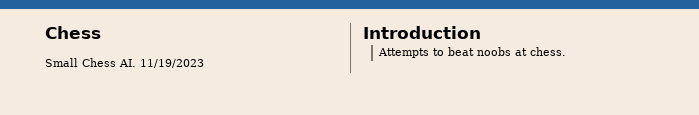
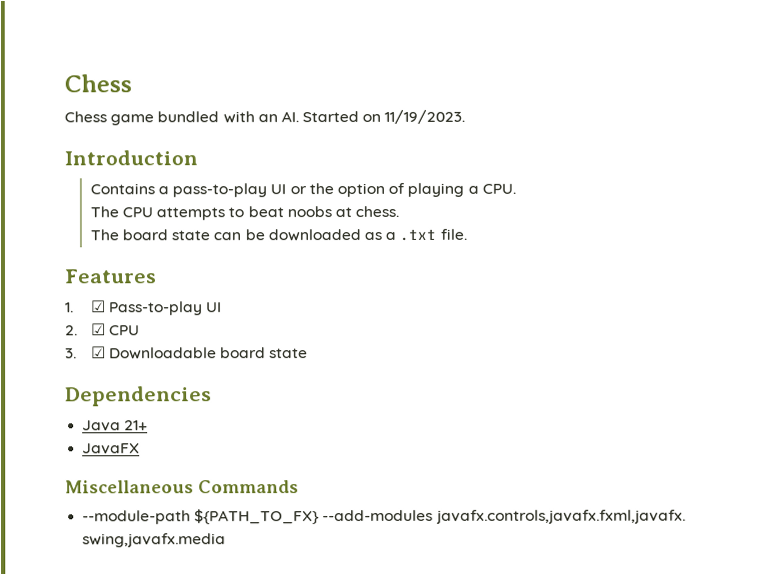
- Small Chess AI. 11/19/2023
+ Chess game bundled with an AI. Started on 11/19/2023.
  Introduction
- Attempts to beat noobs at chess.
+ Contains a pass-to-play UI or the option of playing a CPU.
+ The CPU attempts to beat noobs at chess.
+ The board state can be downloaded as a .txt file.
+ Features
+ 1. ☑ Pass-to-play UI
+ 2. ☑ CPU
+ 3. ☑ Downloadable board state
+ Dependencies
+ Java 21+
+ JavaFX
+ Miscellaneous Commands
+ --module-path ${PATH_TO_FX} --add-modules javafx.controls,javafx.fxml,javafx. swing,javafx.media

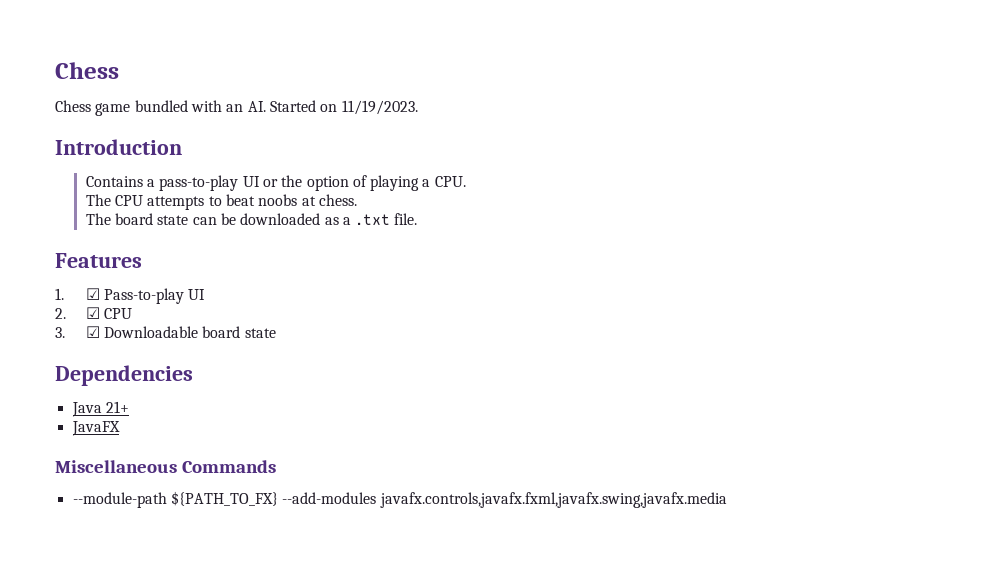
- --module-path ${PATH_TO_FX} --add-modules javafx.controls,javafx.fxml,javafx. swing,javafx.media
+ --module-path ${PATH_TO_FX} --add-modules javafx.controls,javafx.fxml,javafx.swing,javafx.media

